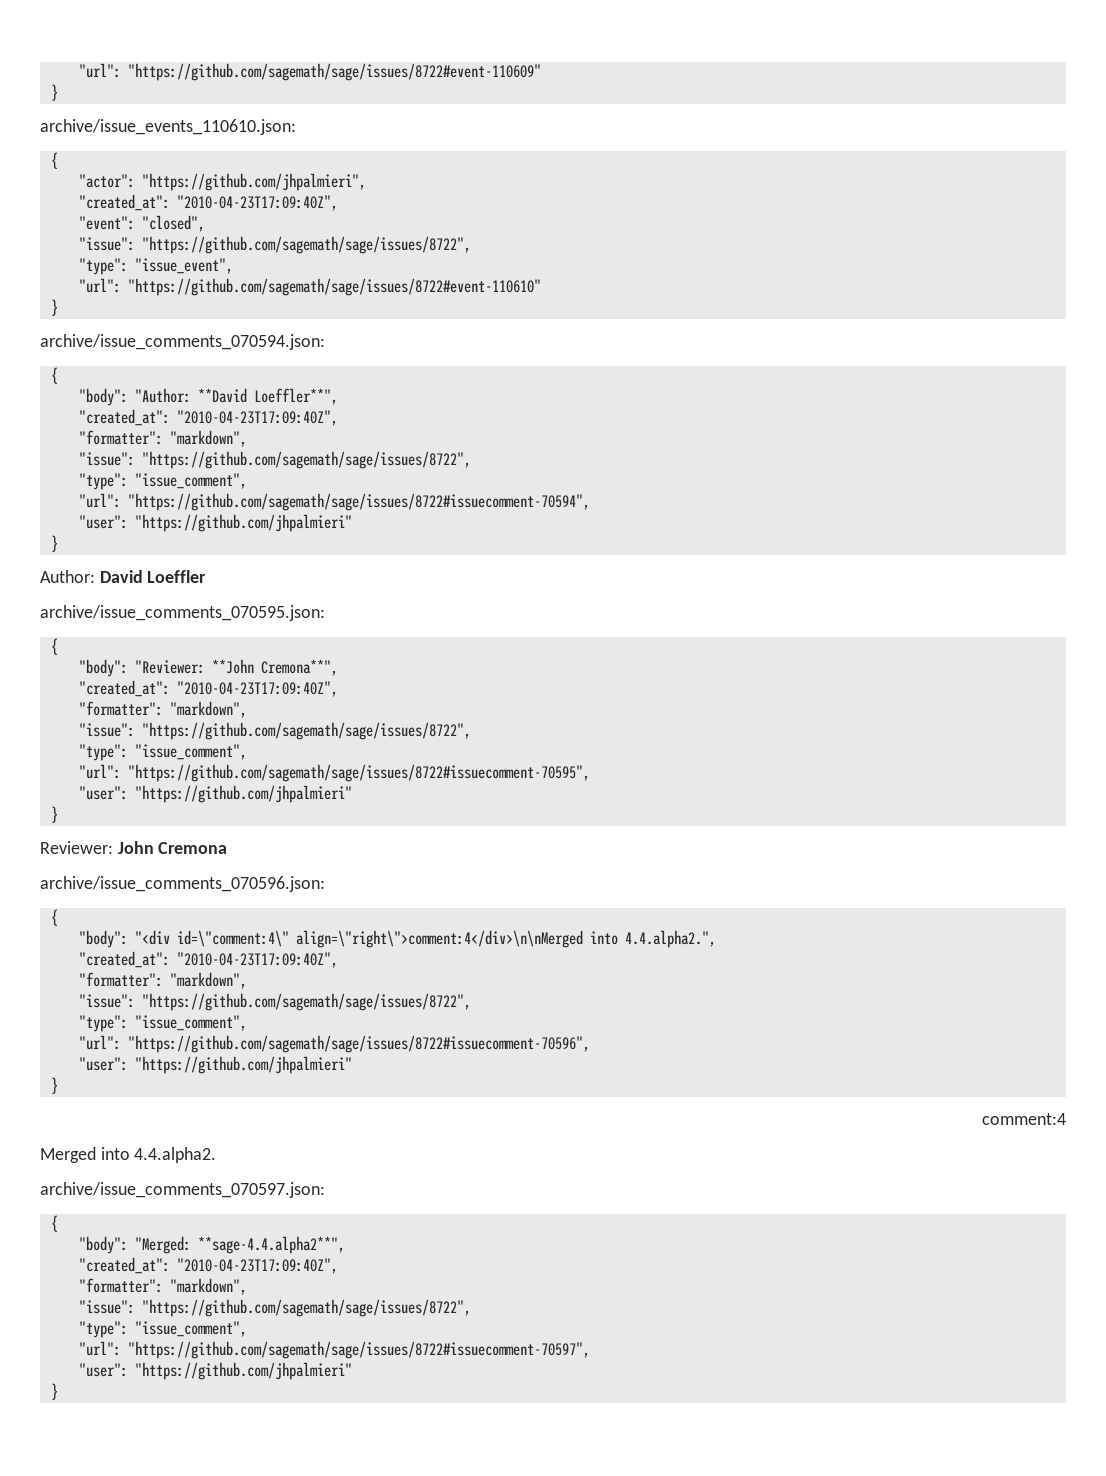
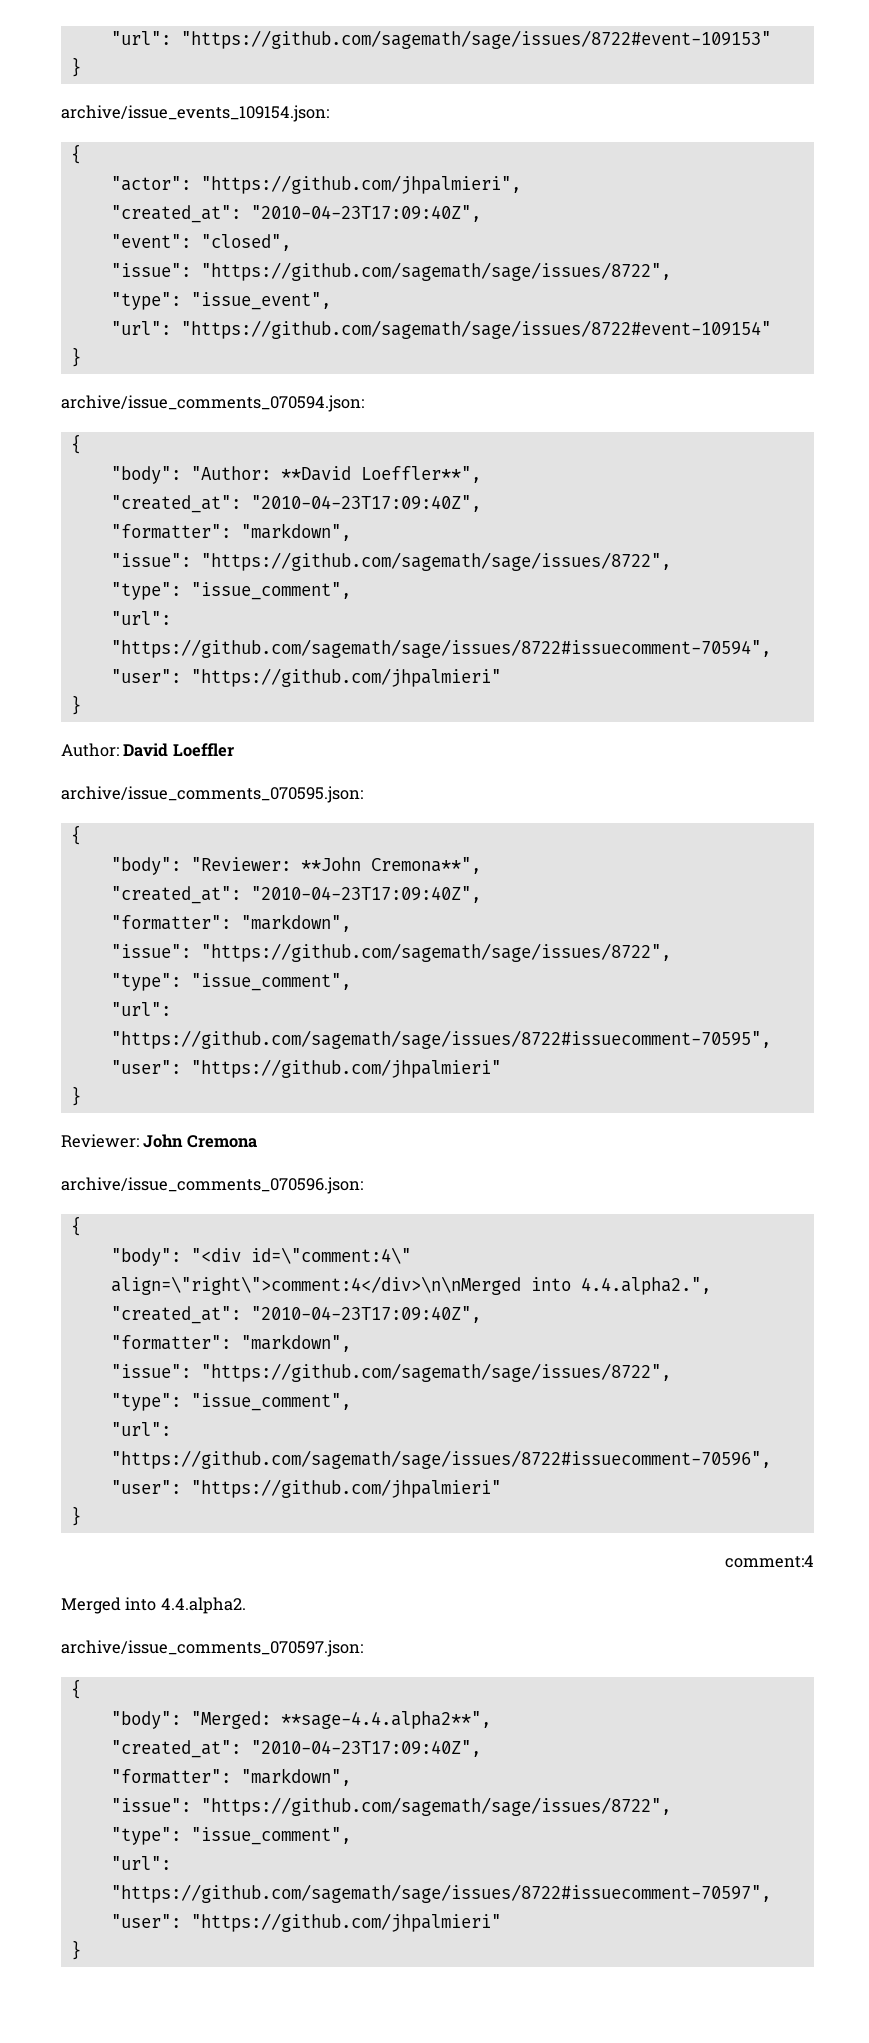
- "url": "https://github.com/sagemath/sage/issues/8722#event-110609"
+ "url": "https://github.com/sagemath/sage/issues/8722#event-109153"
  }
- archive/issue_events_110610.json:
+ archive/issue_events_109154.json:
- "url": "https://github.com/sagemath/sage/issues/8722#event-110610"
+ "url": "https://github.com/sagemath/sage/issues/8722#event-109154"

